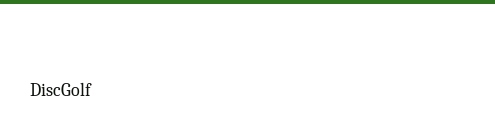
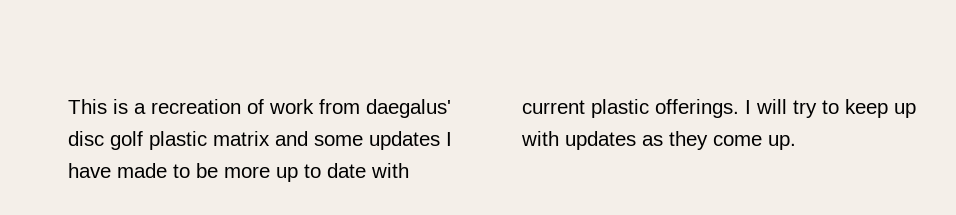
- DiscGolf
+ This is a recreation of work from daegalus' disc golf plastic matrix and some updates I have made to be more up to date with current plastic offerings. I will try to keep up with updates as they come up.

